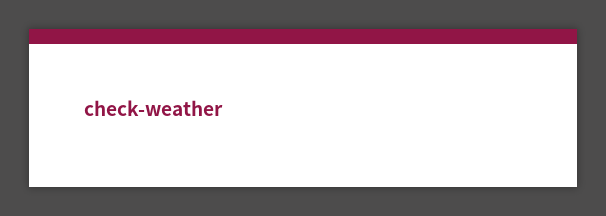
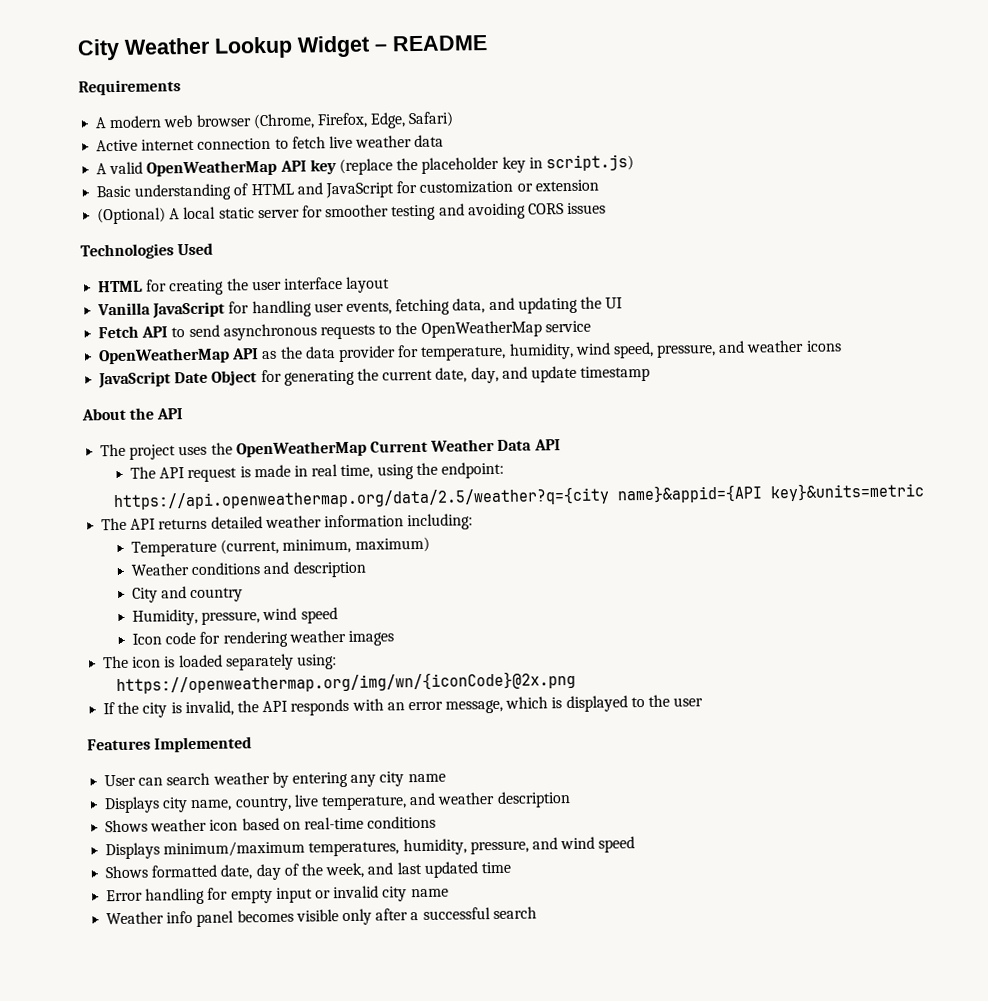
- check-weather
+ City Weather Lookup Widget – README
+ Requirements
+ A modern web browser (Chrome, Firefox, Edge, Safari)
+ Active internet connection to fetch live weather data
+ A valid OpenWeatherMap API key (replace the placeholder key in script.js)
+ Basic understanding of HTML and JavaScript for customization or extension
+ (Optional) A local static server for smoother testing and avoiding CORS issues
+ Technologies Used
+ HTML for creating the user interface layout
+ Vanilla JavaScript for handling user events, fetching data, and updating the UI
+ Fetch API to send asynchronous requests to the OpenWeatherMap service
+ OpenWeatherMap API as the data provider for temperature, humidity, wind speed, pressure, and weather icons
+ JavaScript Date Object for generating the current date, day, and update timestamp
+ About the API
+ The project uses the OpenWeatherMap Current Weather Data API
+ The API request is made in real time, using the endpoint:
+ https://api.openweathermap.org/data/2.5/weather?q={city name}&appid={API key}&units=metric
+ The API returns detailed weather information including:
+ Temperature (current, minimum, maximum)
+ Weather conditions and description
+ City and country
+ Humidity, pressure, wind speed
+ Icon code for rendering weather images
+ The icon is loaded separately using:
+ https://openweathermap.org/img/wn/{iconCode}@2x.png
+ If the city is invalid, the API responds with an error message, which is displayed to the user
+ Features Implemented
+ User can search weather by entering any city name
+ Displays city name, country, live temperature, and weather description
+ Shows weather icon based on real-time conditions
+ Displays minimum/maximum temperatures, humidity, pressure, and wind speed
+ Shows formatted date, day of the week, and last updated time
+ Error handling for empty input or invalid city name
+ Weather info panel becomes visible only after a successful search

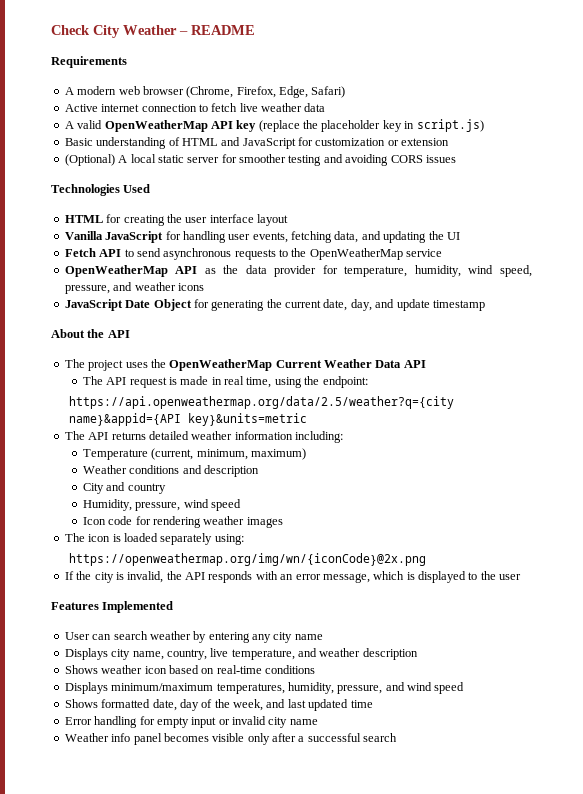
- City Weather Lookup Widget – README
+ Check City Weather – README

